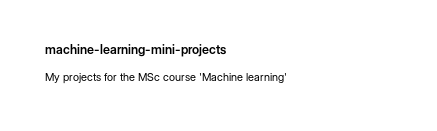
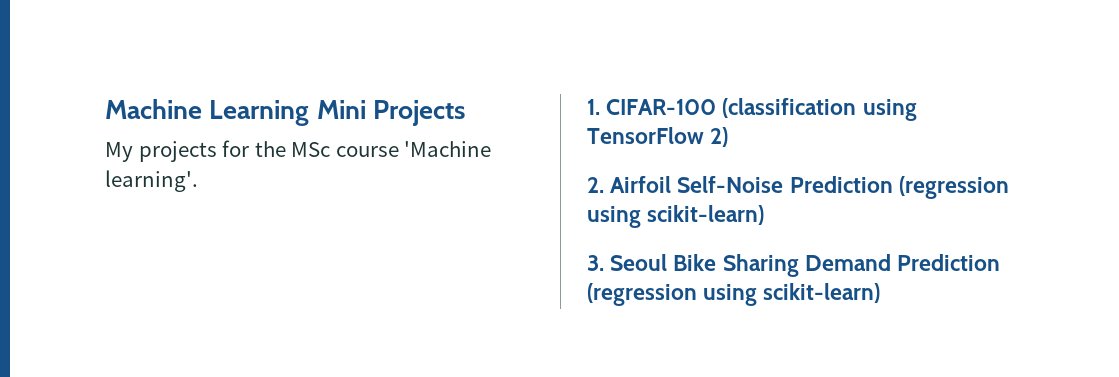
- machine-learning-mini-projects
+ Machine Learning Mini Projects
- My projects for the MSc course 'Machine learning'
+ My projects for the MSc course 'Machine learning'.
+ 1. CIFAR-100 (classification using TensorFlow 2)
+ 2. Airfoil Self-Noise Prediction (regression using scikit-learn)
+ 3. Seoul Bike Sharing Demand Prediction (regression using scikit-learn)

